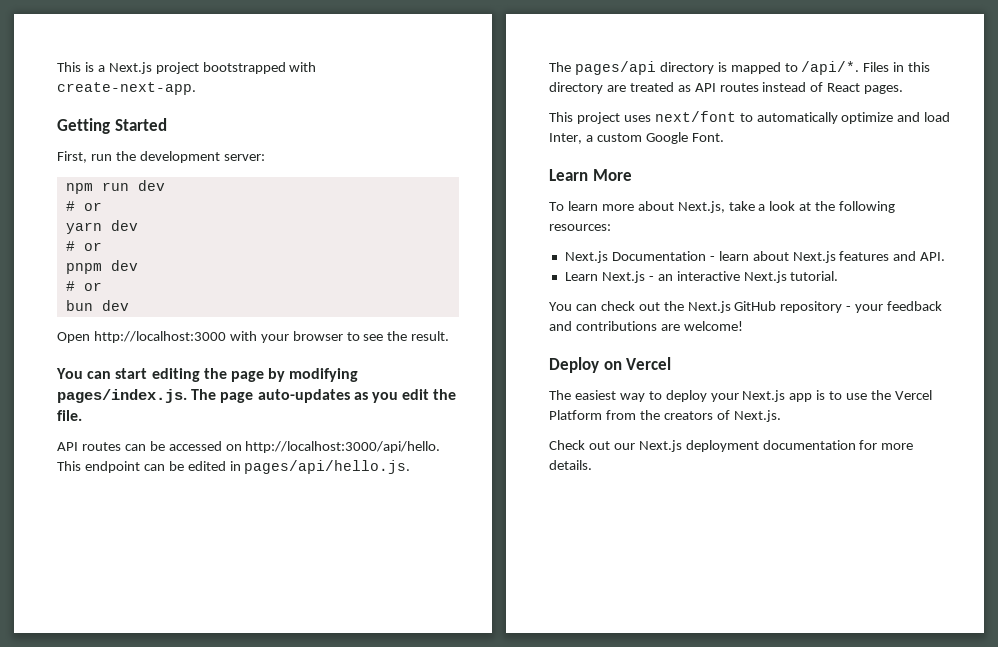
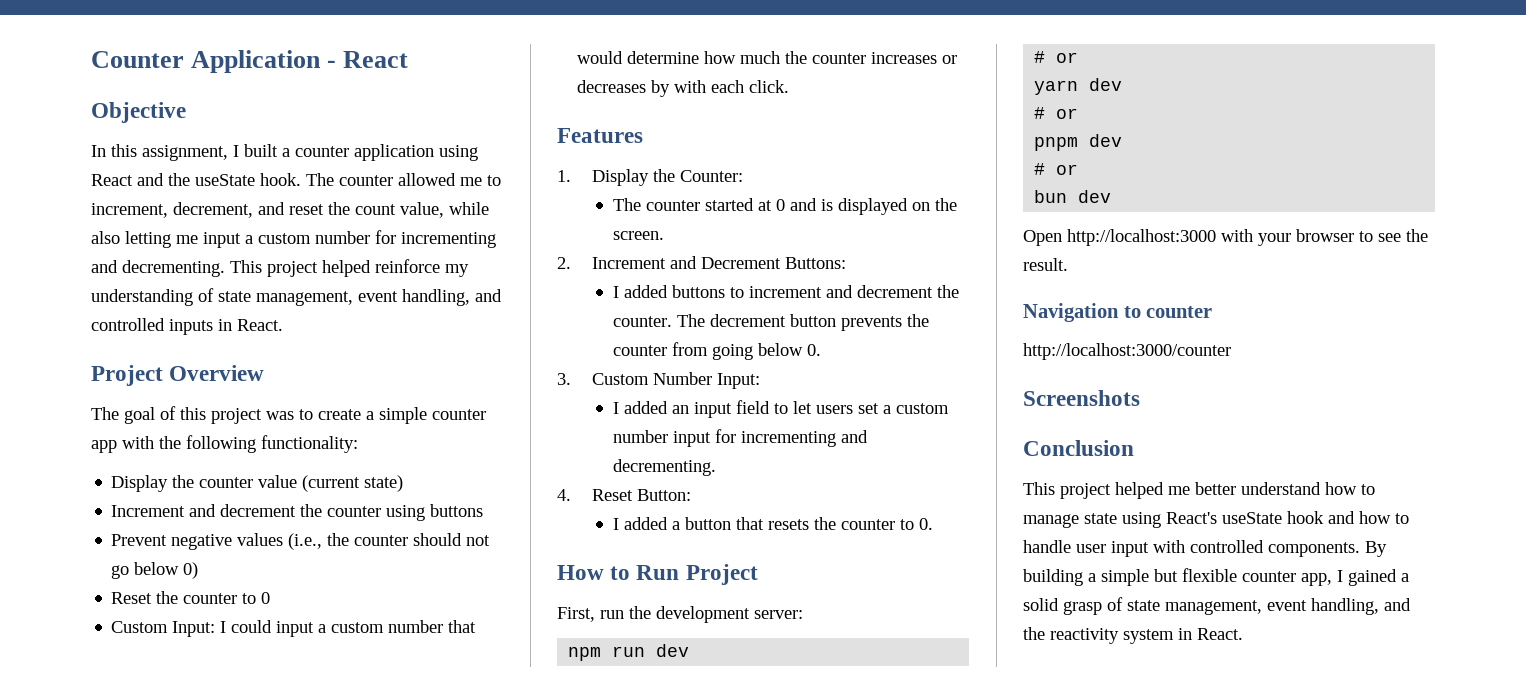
- This is a Next.js project bootstrapped with create-next-app.
- Getting Started
+ Counter Application - React
+ Objective
+ In this assignment, I built a counter application using React and the useState hook. The counter allowed me to increment, decrement, and reset the count value, while also letting me input a custom number for incrementing and decrementing. This project helped reinforce my understanding of state management, event handling, and controlled inputs in React.
+ Project Overview
+ The goal of this project was to create a simple counter app with the following functionality:
+ Display the counter value (current state)
+ Increment and decrement the counter using buttons
+ Prevent negative values (i.e., the counter should not go below 0)
+ Reset the counter to 0
+ Custom Input: I could input a custom number that would determine how much the counter increases or decreases by with each click.
+ Features
+ 1. Display the Counter:
+ The counter started at 0 and is displayed on the screen.
+ 2. Increment and Decrement Buttons:
+ I added buttons to increment and decrement the counter. The decrement button prevents the counter from going below 0.
+ 3. Custom Number Input:
+ I added an input field to let users set a custom number input for incrementing and decrementing.
+ 4. Reset Button:
+ I added a button that resets the counter to 0.
+ How to Run Project
- You can start editing the page by modifying pages/index.js. The page auto-updates as you edit the file.
- API routes can be accessed on http://localhost:3000/api/hello. This endpoint can be edited in pages/api/hello.js.
- The pages/api directory is mapped to /api/*. Files in this directory are treated as API routes instead of React pages.
- This project uses next/font to automatically optimize and load Inter, a custom Google Font.
- Learn More
- To learn more about Next.js, take a look at the following resources:
- Next.js Documentation - learn about Next.js features and API.
- Learn Next.js - an interactive Next.js tutorial.
- You can check out the Next.js GitHub repository - your feedback and contributions are welcome!
- Deploy on Vercel
- The easiest way to deploy your Next.js app is to use the Vercel Platform from the creators of Next.js.
- Check out our Next.js deployment documentation for more details.
+ Navigation to counter
+ http://localhost:3000/counter
+ Screenshots
+ Conclusion
+ This project helped me better understand how to manage state using React's useState hook and how to handle user input with controlled components. By building a simple but flexible counter app, I gained a solid grasp of state management, event handling, and the reactivity system in React.

